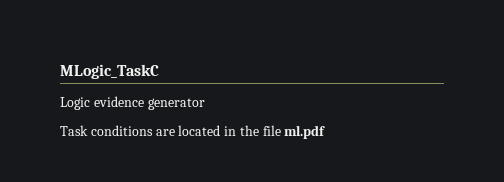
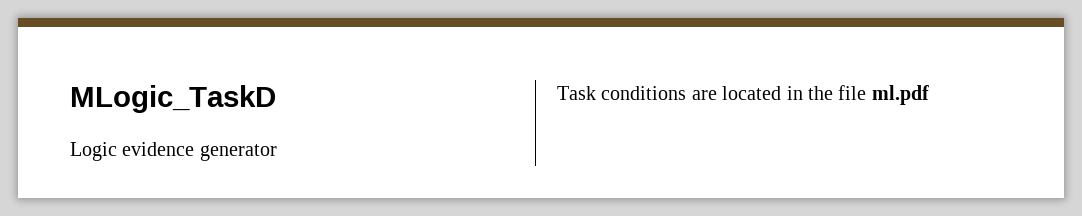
- MLogic_TaskC
+ MLogic_TaskD

